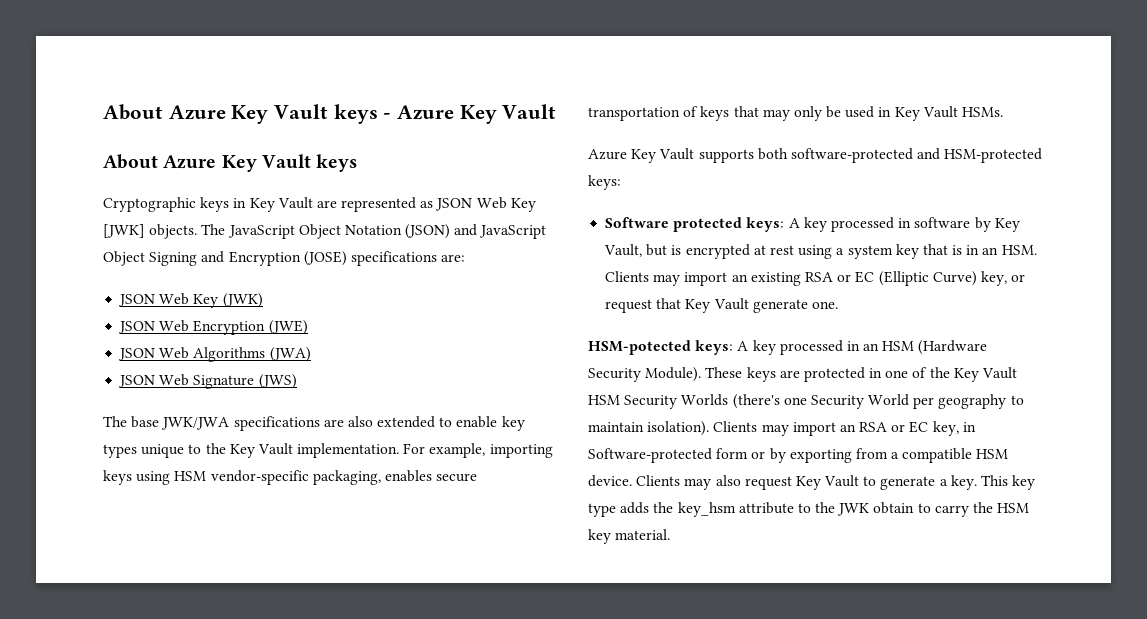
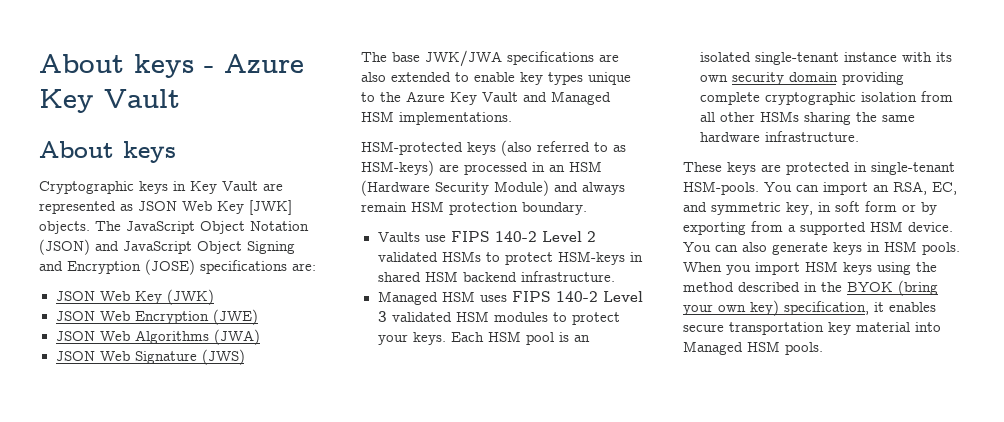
- About Azure Key Vault keys - Azure Key Vault
- About Azure Key Vault keys
+ About keys - Azure Key Vault
+ About keys
- The base JWK/JWA specifications are also extended to enable key types unique to the Key Vault implementation. For example, importing keys using HSM vendor-specific packaging, enables secure transportation of keys that may only be used in Key Vault HSMs.
- Azure Key Vault supports both software-protected and HSM-protected keys:
- Software protected keys: A key processed in software by Key Vault, but is encrypted at rest using a system key that is in an HSM. Clients may import an existing RSA or EC (Elliptic Curve) key, or request that Key Vault generate one.
- HSM-potected keys: A key processed in an HSM (Hardware Security Module). These keys are protected in one of the Key Vault HSM Security Worlds (there's one Security World per geography to maintain isolation). Clients may import an RSA or EC key, in Software-protected form or by exporting from a compatible HSM device.
+ The base JWK/JWA specifications are also extended to enable key types unique to the Azure Key Vault and Managed HSM implementations.
+ HSM-protected keys (also referred to as HSM-keys) are processed in an HSM (Hardware Security Module) and always remain HSM protection boundary.
+ Vaults use FIPS 140-2 Level 2 validated HSMs to protect HSM-keys in shared HSM backend infrastructure.
+ Managed HSM uses FIPS 140-2 Level 3 validated HSM modules to protect your keys. Each HSM pool is an isolated single-tenant instance with its own security domain providing complete cryptographic isolation from all other HSMs sharing the same hardware infrastructure.
+ These keys are protected in single-tenant HSM-pools. You can import an RSA, EC, and symmetric key, in soft form or by exporting from a supported HSM device.
- Clients may also request Key Vault to generate a key. This key type adds the key_hsm attribute to the JWK obtain to carry the HSM key material.
+ You can also generate keys in HSM pools. When you import HSM keys using the method described in the BYOK (bring your own key) specification, it enables secure transportation key material into Managed HSM pools.

